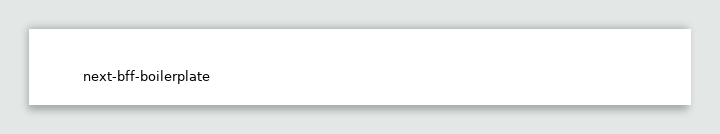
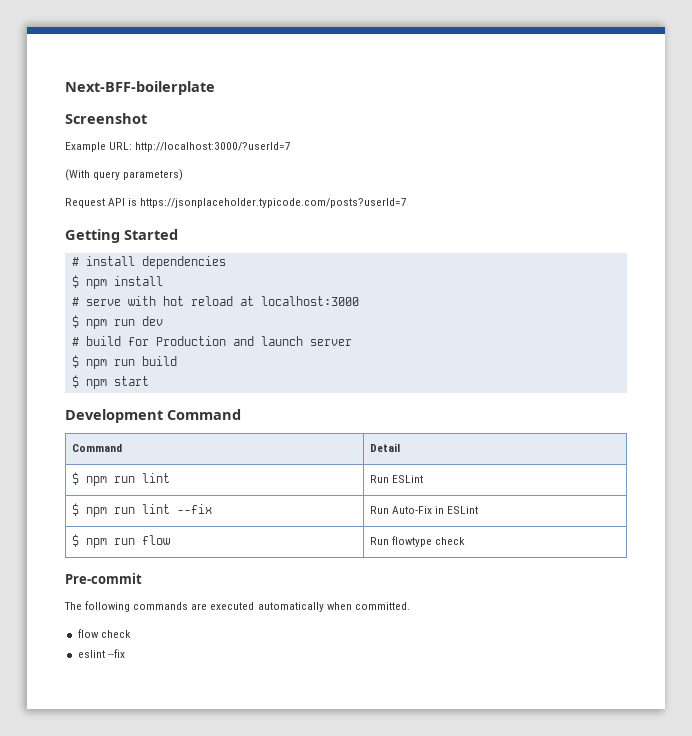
- next-bff-boilerplate
+ Next-BFF-boilerplate
+ Screenshot
+ Example URL: http://localhost:3000/?userId=7
+ (With query parameters)
+ Request API is https://jsonplaceholder.typicode.com/posts?userId=7
+ Getting Started
+ # install dependencies
+ $ npm install
+ # serve with hot reload at localhost:3000
+ $ npm run dev
+ # build for Production and launch server
+ $ npm run build
+ $ npm start
+ Development Command
+ Command | Detail
+ $ npm run lint | Run ESLint
+ $ npm run lint --fix | Run Auto-Fix in ESLint
+ $ npm run flow | Run flowtype check
+ Pre-commit
+ The following commands are executed automatically when committed.
+ flow check
+ eslint --fix

